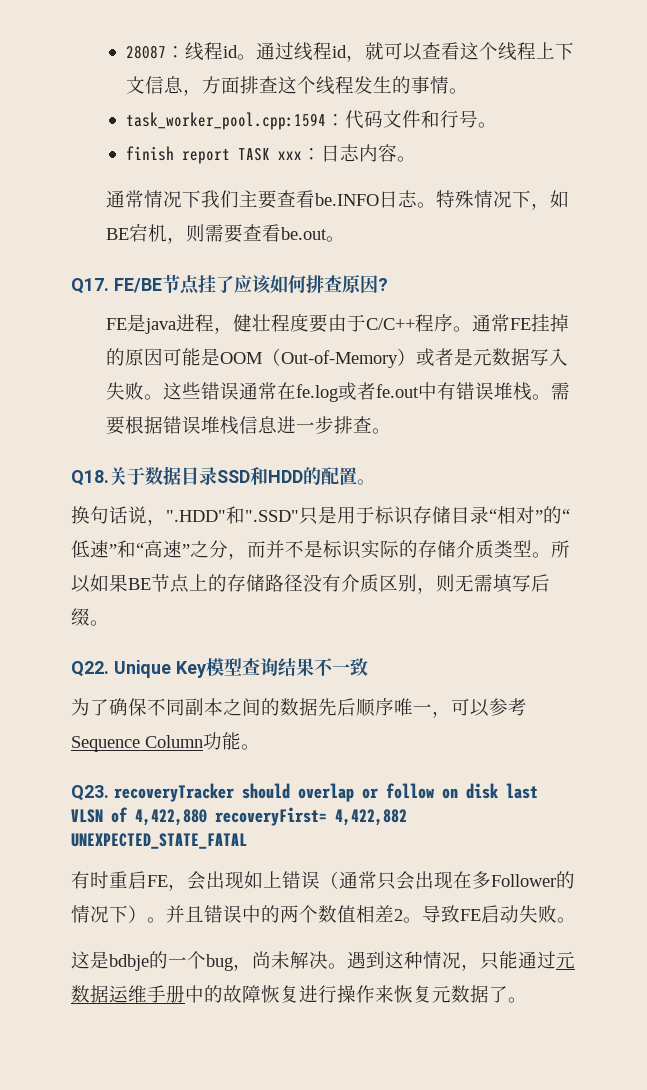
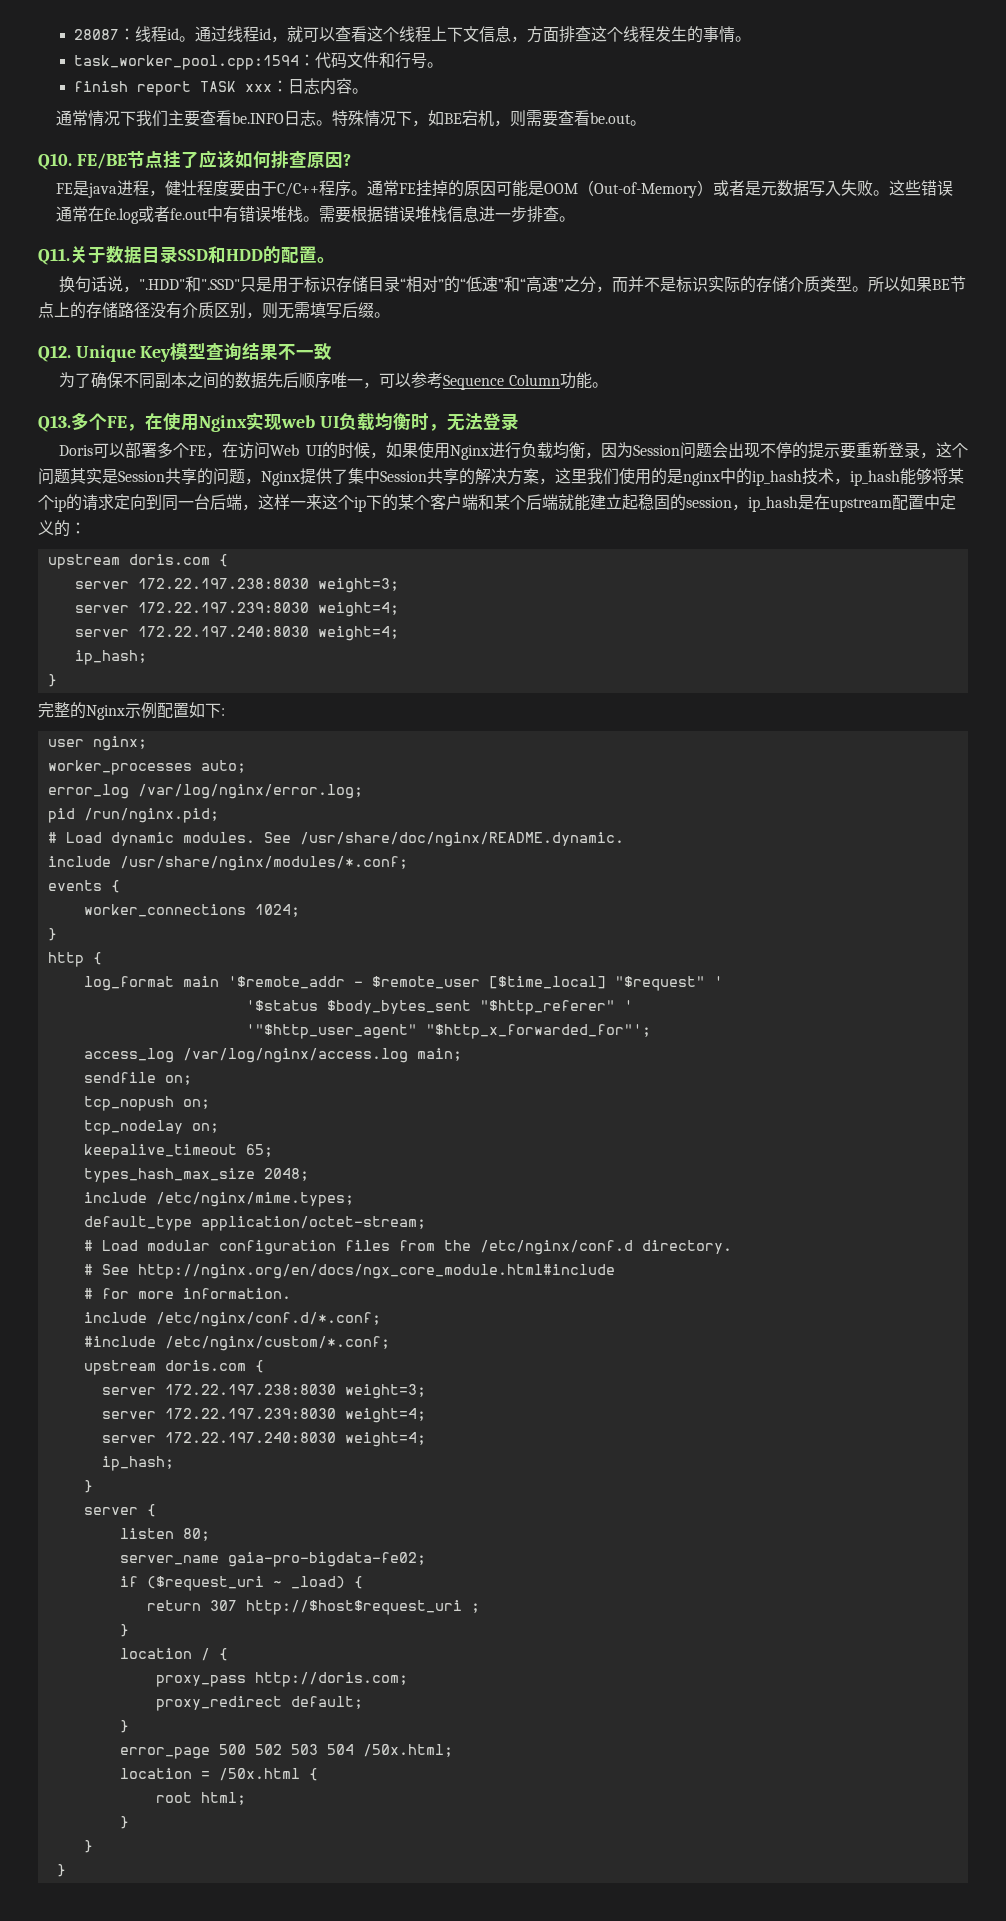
- Q17. FE/BE节点挂了应该如何排查原因?
+ Q10. FE/BE节点挂了应该如何排查原因?
- Q18.关于数据目录SSD和HDD的配置。
+ Q11.关于数据目录SSD和HDD的配置。
- Q22. Unique Key模型查询结果不一致
+ Q12. Unique Key模型查询结果不一致
- Q23. recoveryTracker should overlap or follow on disk last VLSN of 4,422,880 recoveryFirst= 4,422,882 UNEXPECTED_STATE_FATAL
- 有时重启FE，会出现如上错误（通常只会出现在多Follower的情况下）。并且错误中的两个数值相差2。导致FE启动失败。
- 这是bdbje的一个bug，尚未解决。遇到这种情况，只能通过元数据运维手册中的故障恢复进行操作来恢复元数据了。
+ Q13.多个FE，在使用Nginx实现web UI负载均衡时，无法登录
+ Doris可以部署多个FE，在访问Web UI的时候，如果使用Nginx进行负载均衡，因为Session问题会出现不停的提示要重新登录，这个问题其实是Session共享的问题，Nginx提供了集中Session共享的解决方案，这里我们使用的是nginx中的ip_hash技术，ip_hash能够将某个ip的请求定向到同一台后端，这样一来这个ip下的某个客户端和某个后端就能建立起稳固的session，ip_hash是在upstream配置中定义的：
+ upstream doris.com {
+ server 172.22.197.238:8030 weight=3;
+ server 172.22.197.239:8030 weight=4;
+ server 172.22.197.240:8030 weight=4;
+ ip_hash;
+ }
+ 完整的Nginx示例配置如下:
+ user nginx;
+ worker_processes auto;
+ error_log /var/log/nginx/error.log;
+ pid /run/nginx.pid;
+ # Load dynamic modules. See /usr/share/doc/nginx/README.dynamic.
+ include /usr/share/nginx/modules/*.conf;
+ events {
+ worker_connections 1024;
+ }
+ http {
+ log_format main '$remote_addr - $remote_user [$time_local] "$request" '
+ '$status $body_bytes_sent "$http_referer" '
+ '"$http_user_agent" "$http_x_forwarded_for"';
+ access_log /var/log/nginx/access.log main;
+ sendfile on;
+ tcp_nopush on;
+ tcp_nodelay on;
+ keepalive_timeout 65;
+ types_hash_max_size 2048;
+ include /etc/nginx/mime.types;
+ default_type application/octet-stream;
+ # Load modular configuration files from the /etc/nginx/conf.d directory.
+ # See http://nginx.org/en/docs/ngx_core_module.html#include
+ # for more information.
+ include /etc/nginx/conf.d/*.conf;
+ #include /etc/nginx/custom/*.conf;
+ upstream doris.com {
+ server 172.22.197.238:8030 weight=3;
+ server 172.22.197.239:8030 weight=4;
+ server 172.22.197.240:8030 weight=4;
+ ip_hash;
+ }
+ server {
+ listen 80;
+ server_name gaia-pro-bigdata-fe02;
+ if ($request_uri ~ _load) {
+ return 307 http://$host$request_uri ;
+ }
+ location / {
+ proxy_pass http://doris.com;
+ proxy_redirect default;
+ }
+ error_page 500 502 503 504 /50x.html;
+ location = /50x.html {
+ root html;
+ }
+ }
+ }

